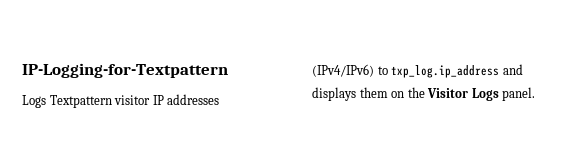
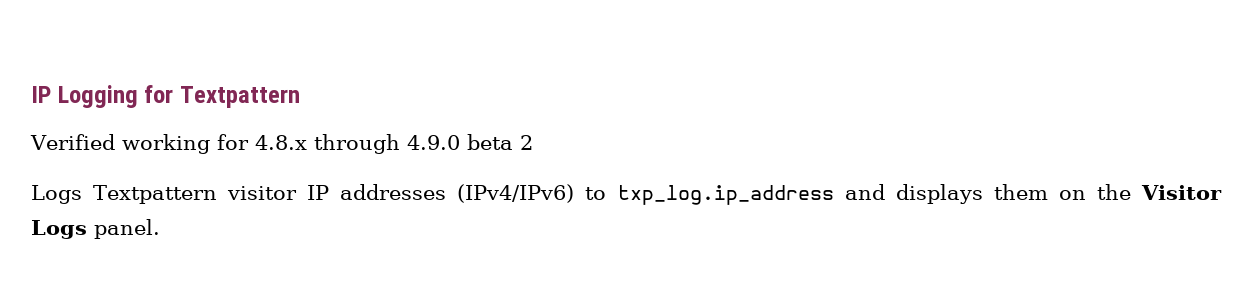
- IP-Logging-for-Textpattern
+ IP Logging for Textpattern
+ Verified working for 4.8.x through 4.9.0 beta 2

